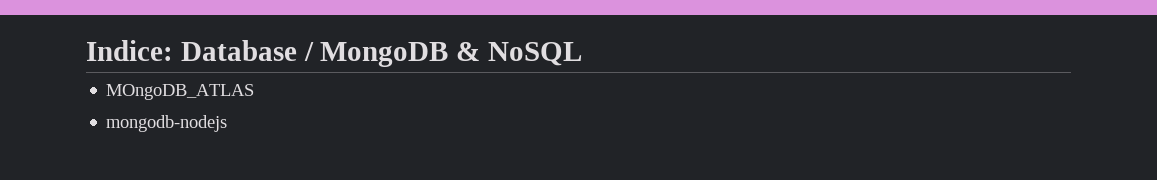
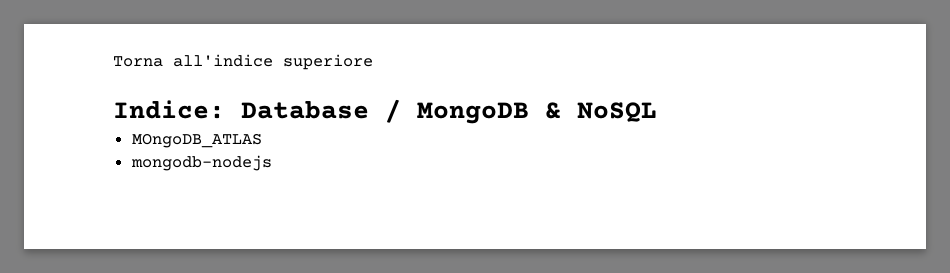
+ Torna all'indice superiore

